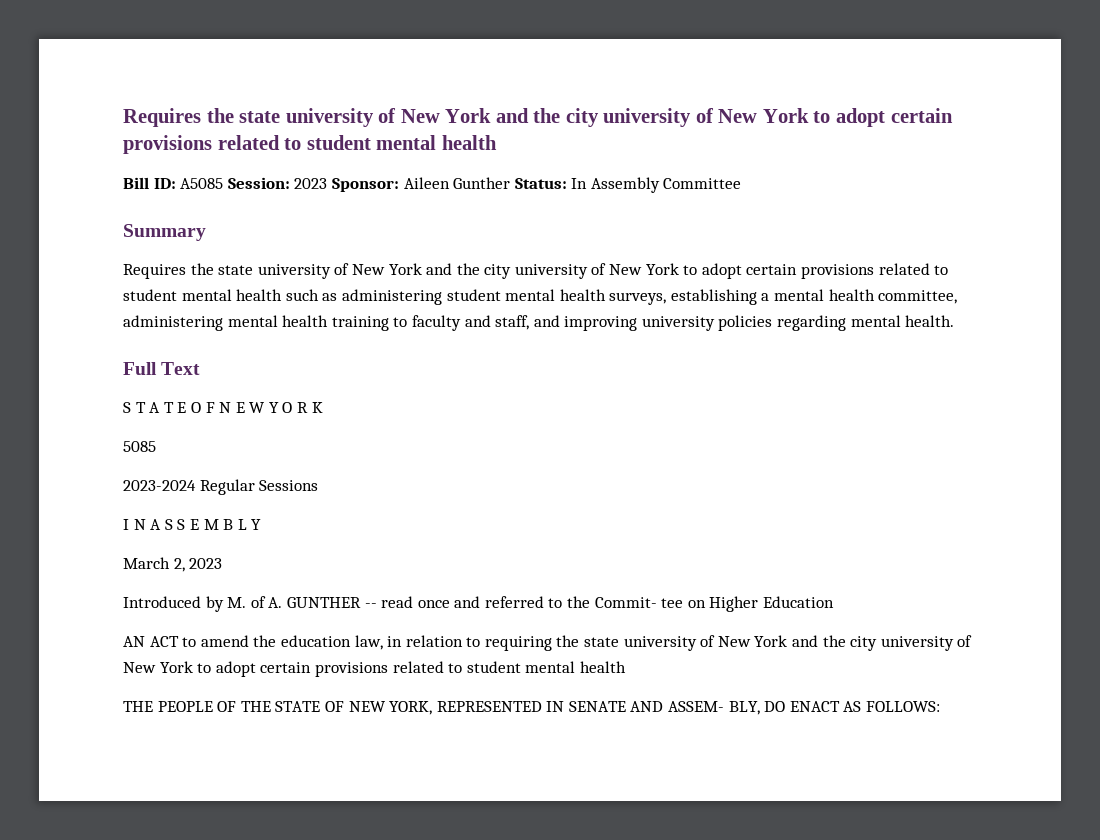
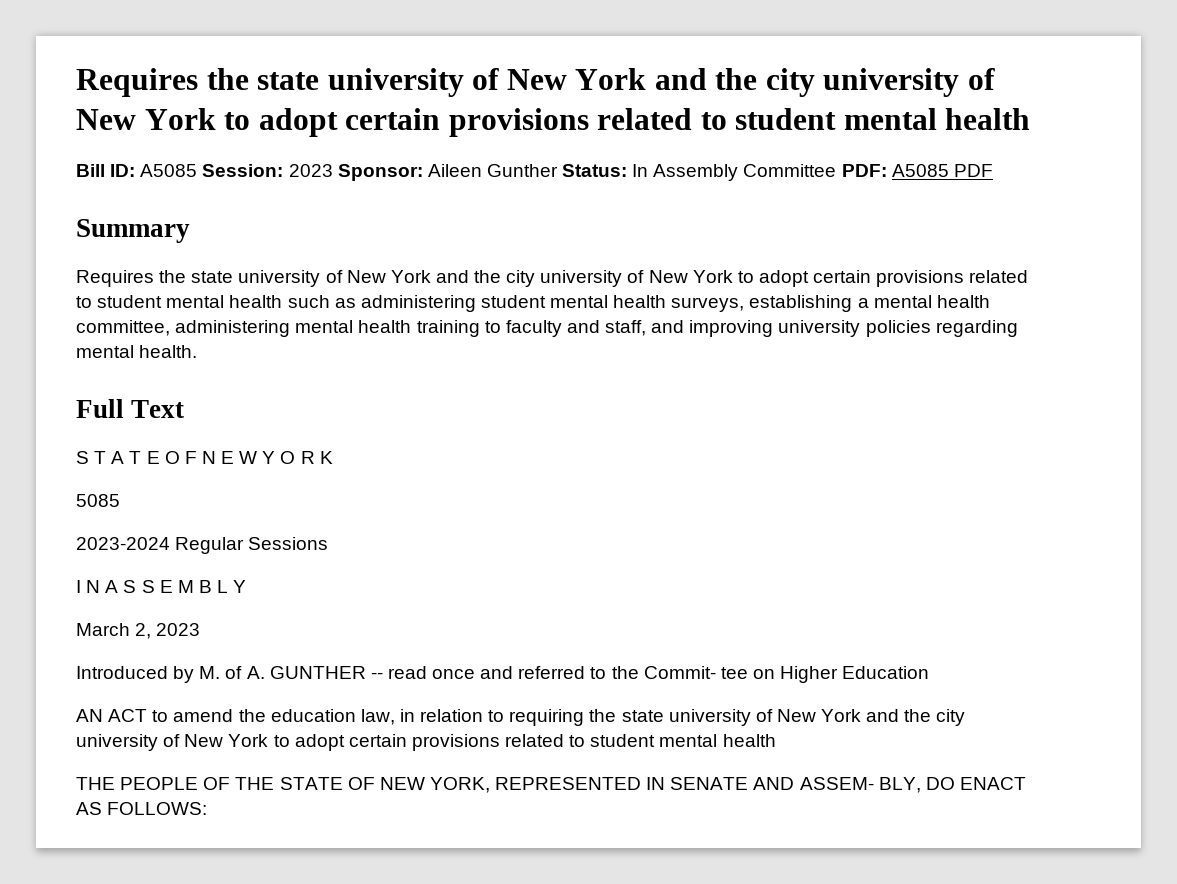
- Bill ID: A5085 Session: 2023 Sponsor: Aileen Gunther Status: In Assembly Committee
+ Bill ID: A5085 Session: 2023 Sponsor: Aileen Gunther Status: In Assembly Committee PDF: A5085 PDF

